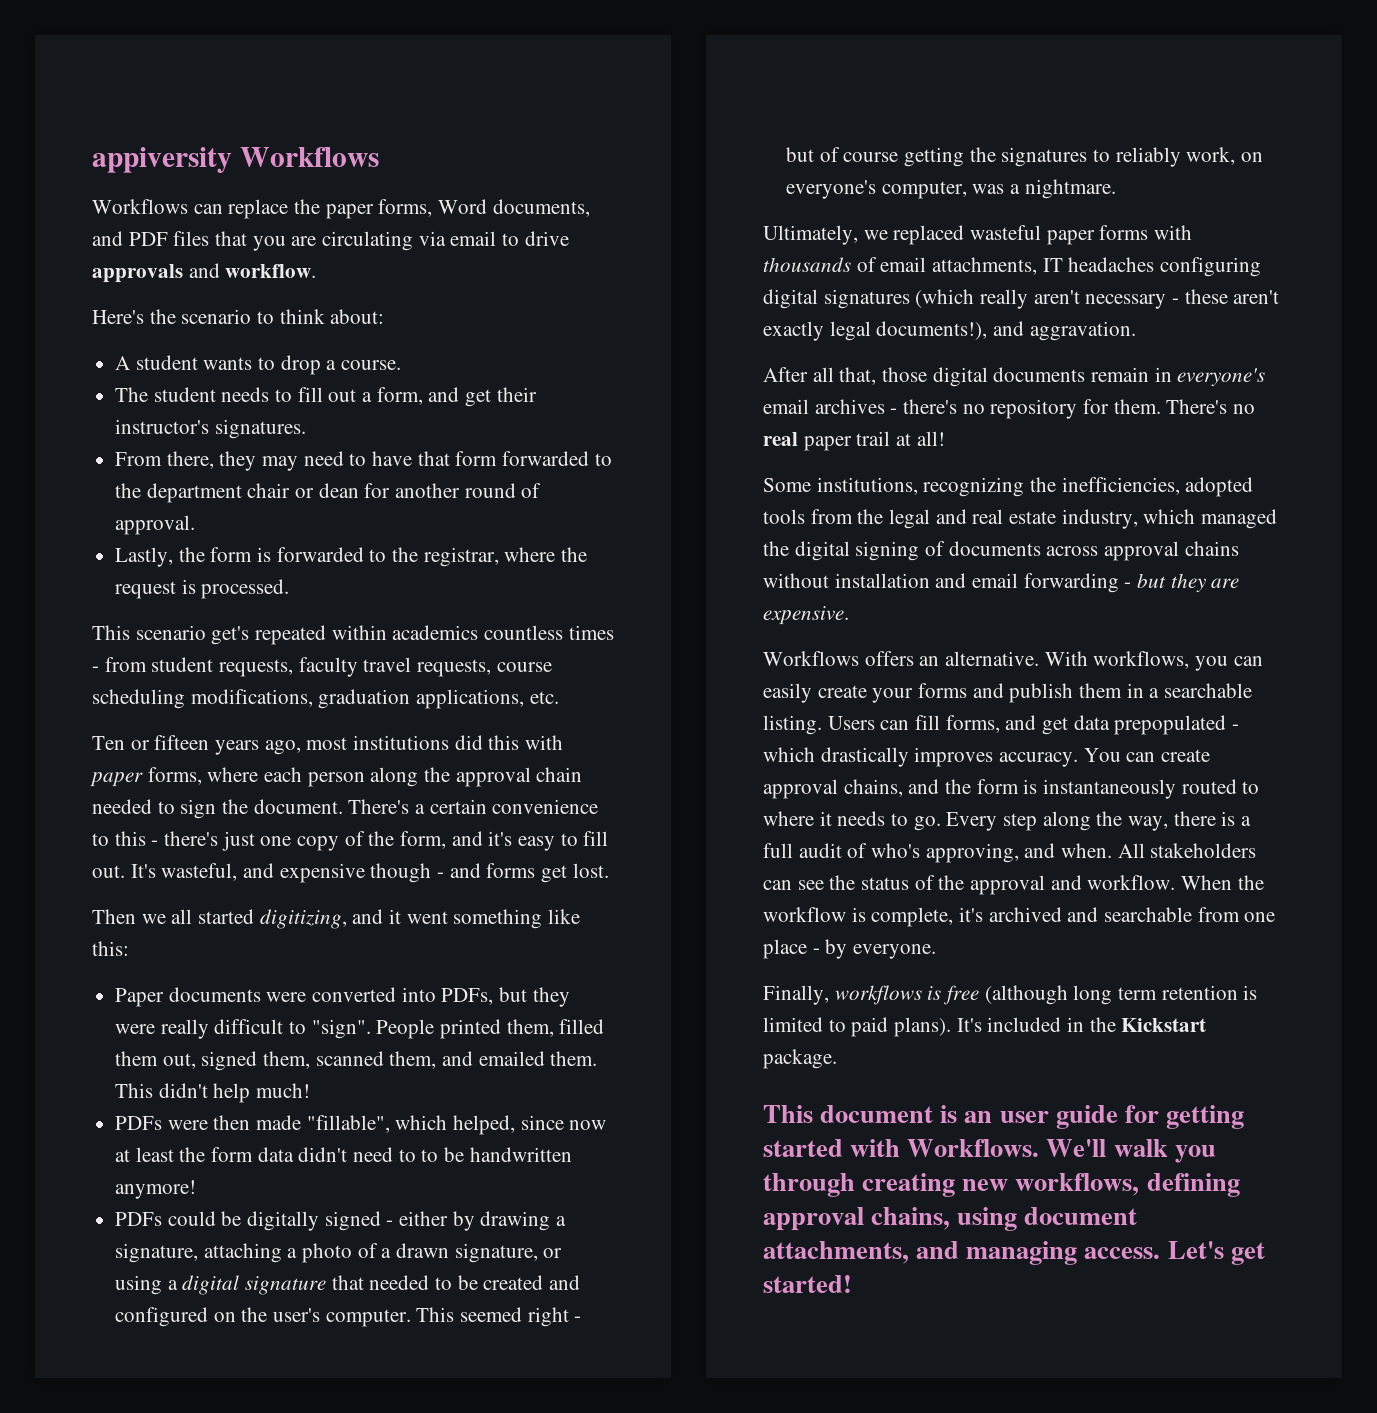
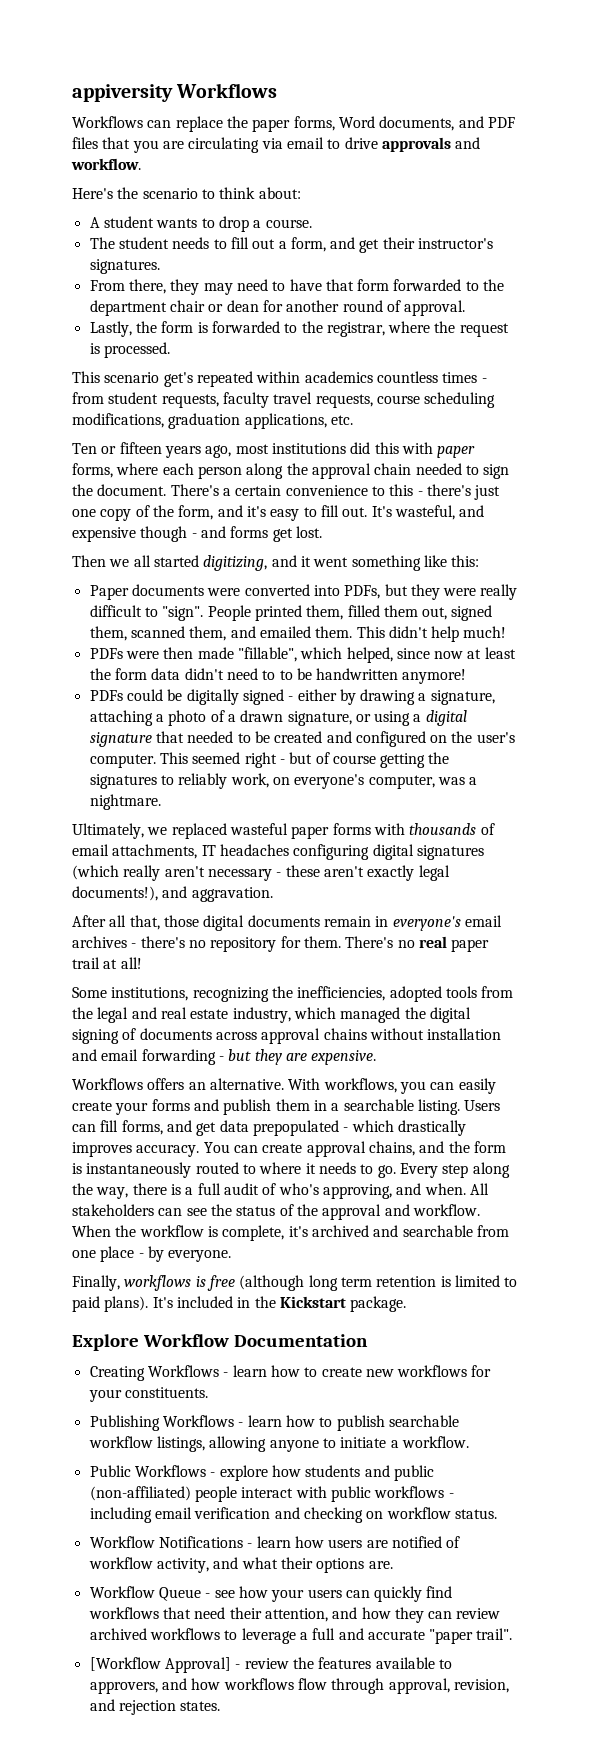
- This document is an user guide for getting started with Workflows. We'll walk you through creating new workflows, defining approval chains, using document attachments, and managing access. Let's get started!
+ Explore Workflow Documentation
+ Creating Workflows - learn how to create new workflows for your constituents.
+ Publishing Workflows - learn how to publish searchable workflow listings, allowing anyone to initiate a workflow.
+ Public Workflows - explore how students and public (non-affiliated) people interact with public workflows - including email verification and checking on workflow status.
+ Workflow Notifications - learn how users are notified of workflow activity, and what their options are.
+ Workflow Queue - see how your users can quickly find workflows that need their attention, and how they can review archived workflows to leverage a full and accurate "paper trail".
+ [Workflow Approval] - review the features available to approvers, and how workflows flow through approval, revision, and rejection states.

